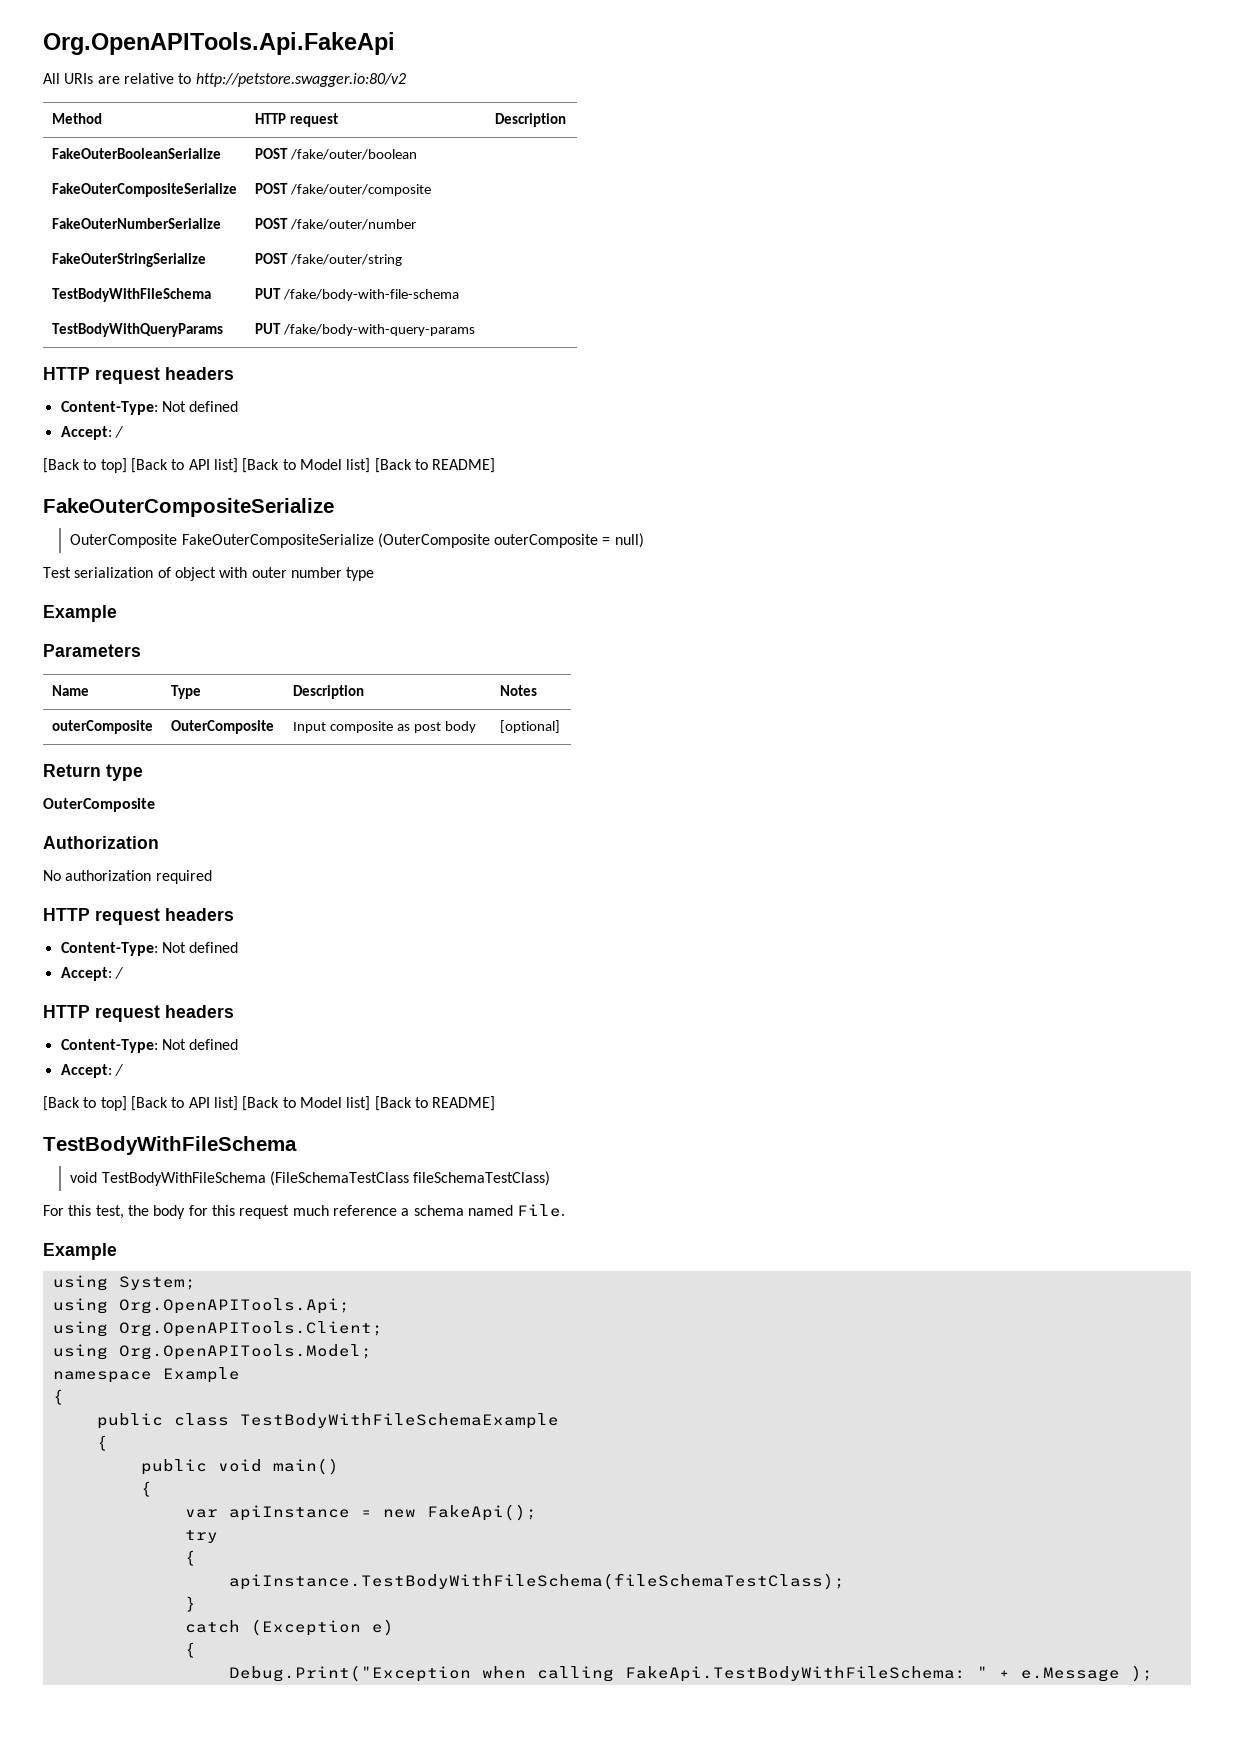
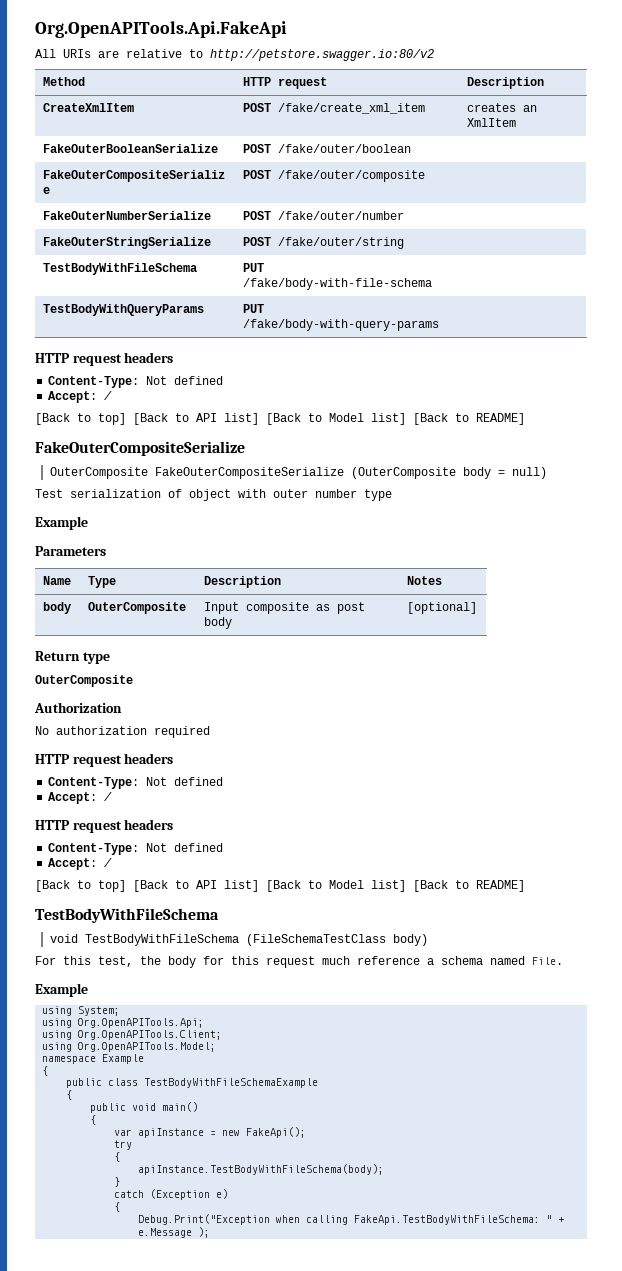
+ CreateXmlItem | POST /fake/create_xml_item | creates an XmlItem
- OuterComposite FakeOuterCompositeSerialize (OuterComposite outerComposite = null)
+ OuterComposite FakeOuterCompositeSerialize (OuterComposite body = null)
- outerComposite | OuterComposite | Input composite as post body | [optional]
+ body | OuterComposite | Input composite as post body | [optional]
- void TestBodyWithFileSchema (FileSchemaTestClass fileSchemaTestClass)
+ void TestBodyWithFileSchema (FileSchemaTestClass body)
- apiInstance.TestBodyWithFileSchema(fileSchemaTestClass);
+ apiInstance.TestBodyWithFileSchema(body);

